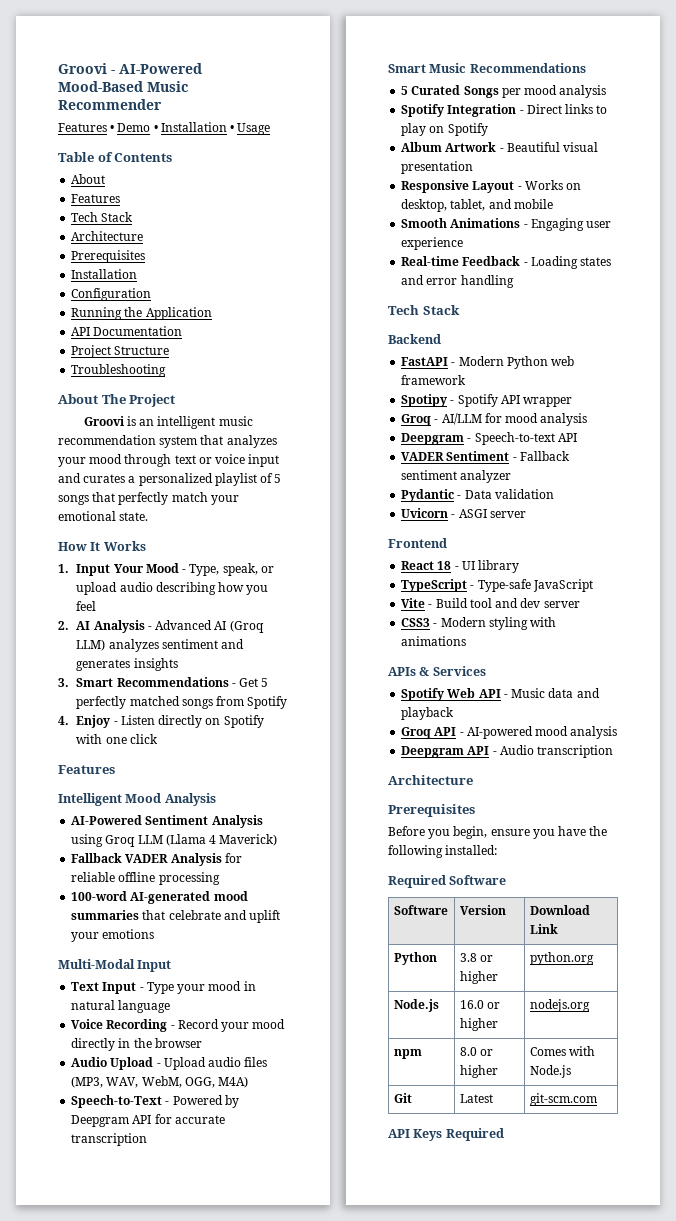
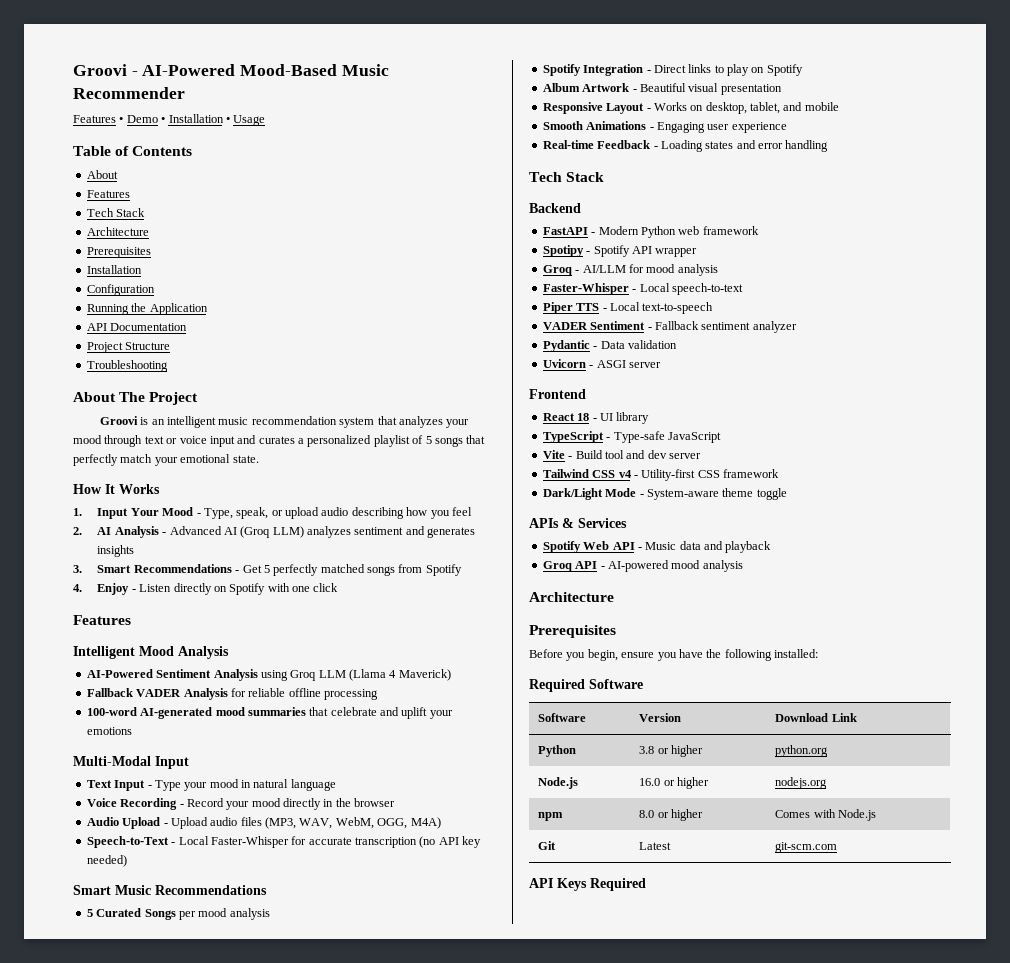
- Speech-to-Text - Powered by Deepgram API for accurate transcription
+ Speech-to-Text - Local Faster-Whisper for accurate transcription (no API key needed)
- Deepgram - Speech-to-text API
+ Faster-Whisper - Local speech-to-text
+ Piper TTS - Local text-to-speech
- CSS3 - Modern styling with animations
+ Tailwind CSS v4 - Utility-first CSS framework
+ Dark/Light Mode - System-aware theme toggle
- Deepgram API - Audio transcription

